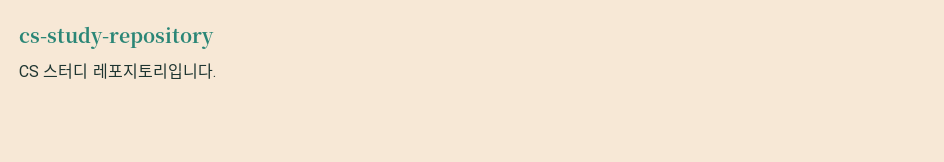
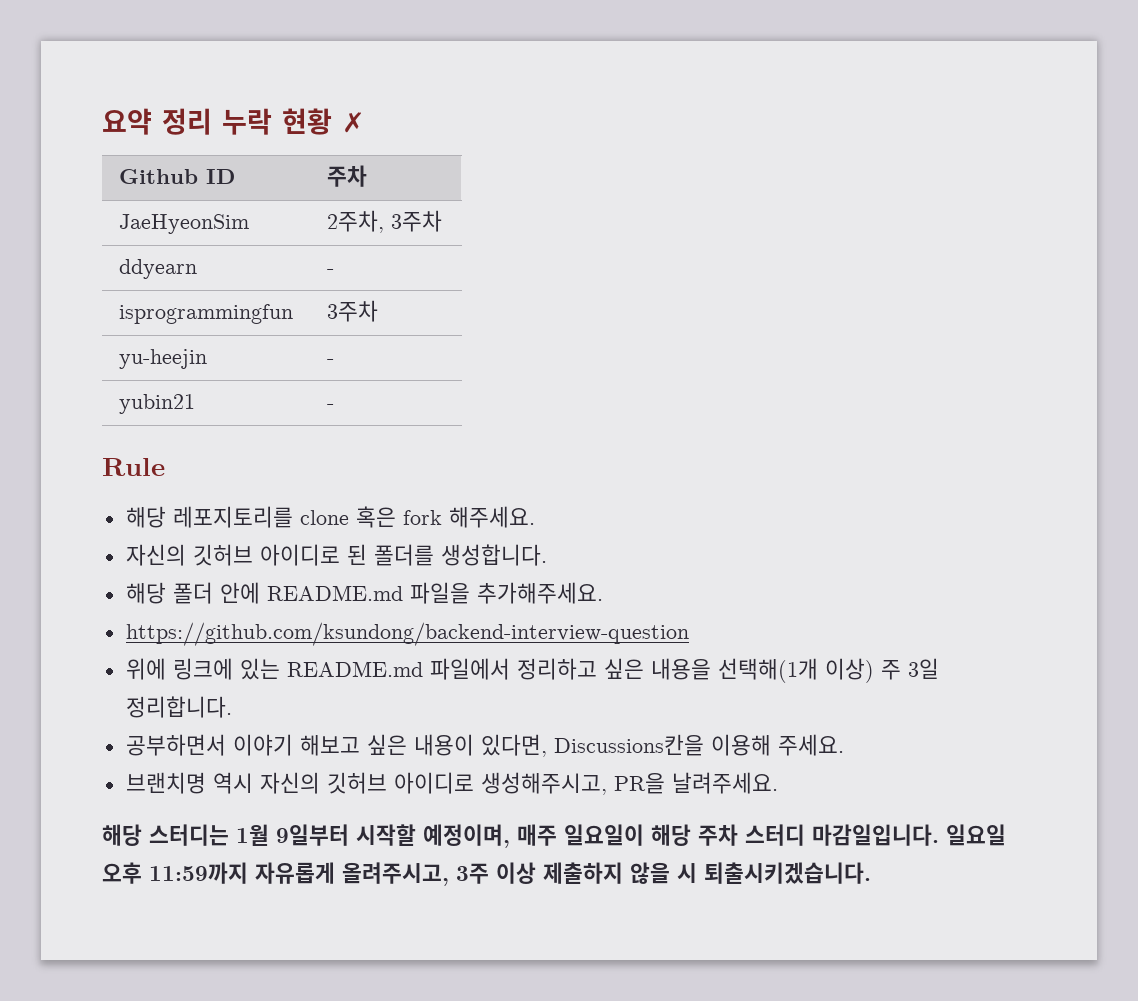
- cs-study-repository
- CS 스터디 레포지토리입니다.
+ 요약 정리 누락 현황 ✗
+ Github ID | 주차
+ JaeHyeonSim | 2주차, 3주차
+ ddyearn | -
+ isprogrammingfun | 3주차
+ yu-heejin | -
+ yubin21 | -
+ Rule
+ 해당 레포지토리를 clone 혹은 fork 해주세요.
+ 자신의 깃허브 아이디로 된 폴더를 생성합니다.
+ 해당 폴더 안에 README.md 파일을 추가해주세요.
+ https://github.com/ksundong/backend-interview-question
+ 위에 링크에 있는 README.md 파일에서 정리하고 싶은 내용을 선택해(1개 이상) 주 3일 정리합니다.
+ 공부하면서 이야기 해보고 싶은 내용이 있다면, Discussions칸을 이용해 주세요.
+ 브랜치명 역시 자신의 깃허브 아이디로 생성해주시고, PR을 날려주세요.
+ 해당 스터디는 1월 9일부터 시작할 예정이며, 매주 일요일이 해당 주차 스터디 마감일입니다. 일요일 오후 11:59까지 자유롭게 올려주시고, 3주 이상 제출하지 않을 시 퇴출시키겠습니다.

